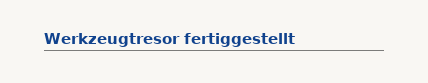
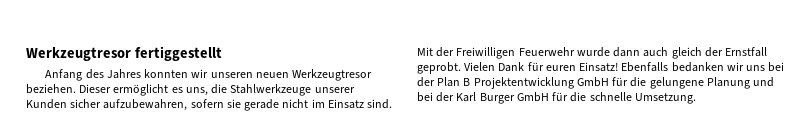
+ Anfang des Jahres konnten wir unseren neuen Werkzeugtresor beziehen. Dieser ermöglicht es uns, die Stahlwerkzeuge unserer Kunden sicher aufzubewahren, sofern sie gerade nicht im Einsatz sind. Mit der Freiwilligen Feuerwehr wurde dann auch gleich der Ernstfall geprobt. Vielen Dank für euren Einsatz! Ebenfalls bedanken wir uns bei der Plan B Projektentwicklung GmbH für die gelungene Planung und bei der Karl Burger GmbH für die schnelle Umsetzung.

